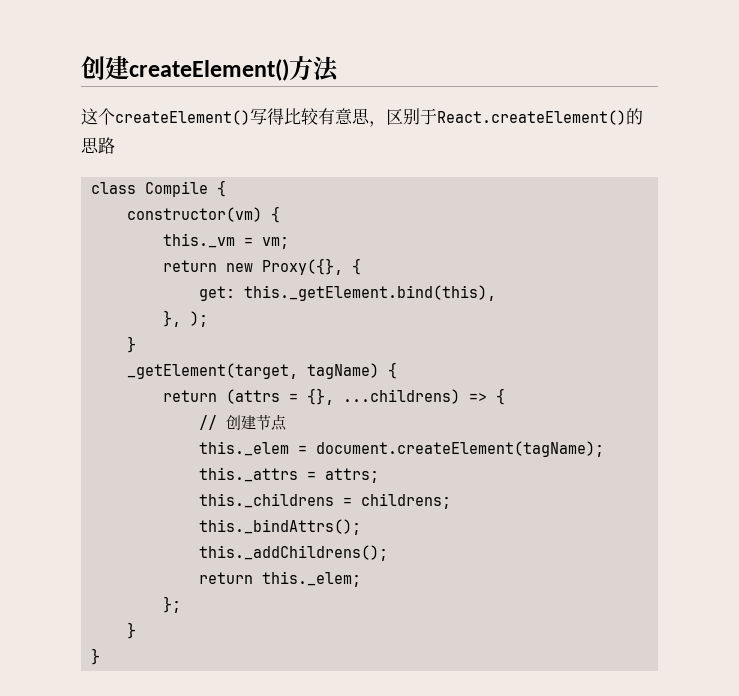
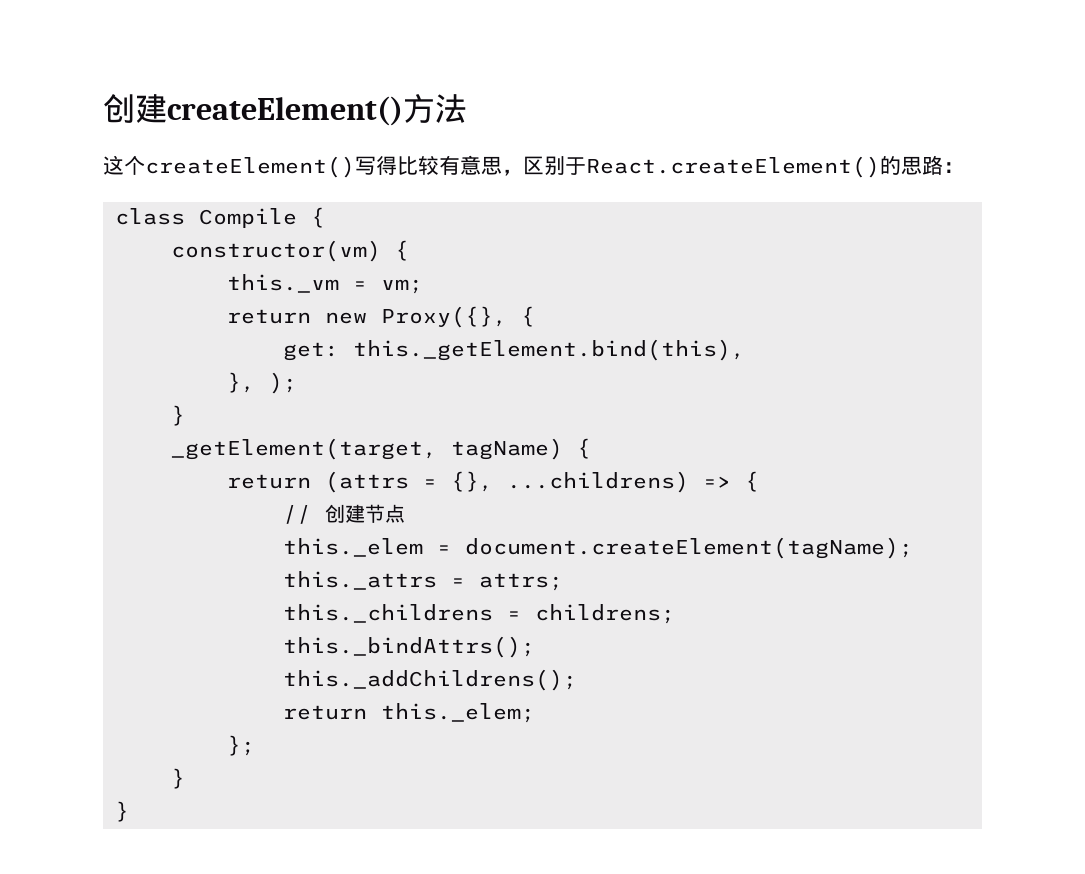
- 这个createElement()写得比较有意思，区别于React.createElement()的思路
+ 这个createElement()写得比较有意思，区别于React.createElement()的思路：

